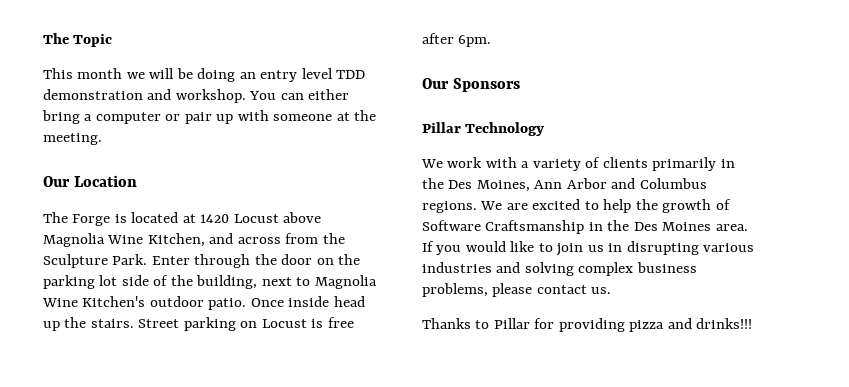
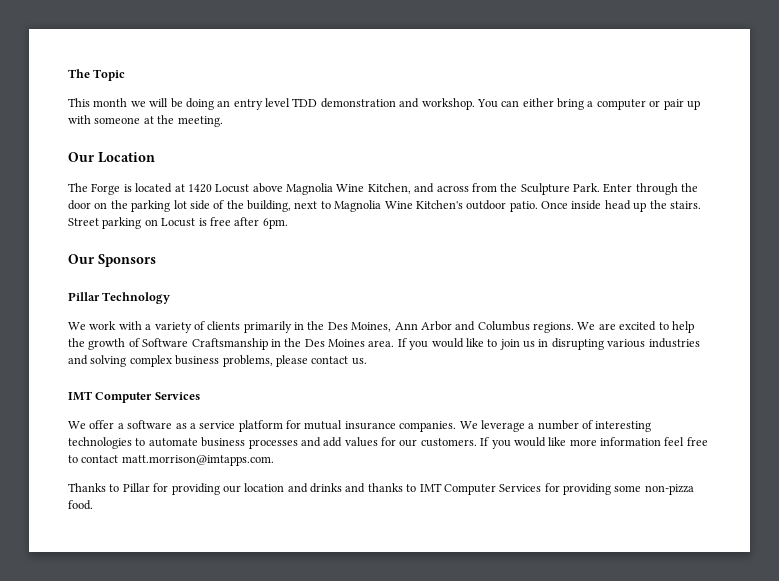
  If you would like to join us in disrupting various industries and solving complex business problems, please contact us.
+ IMT Computer Services
+ We offer a software as a service platform for mutual insurance companies. We leverage a number of interesting technologies to automate business processes and add values for our customers. If you would like more information feel free to contact matt.morrison@imtapps.com.
- Thanks to Pillar for providing pizza and drinks!!!
+ Thanks to Pillar for providing our location and drinks and thanks to IMT Computer Services for providing some non-pizza food.

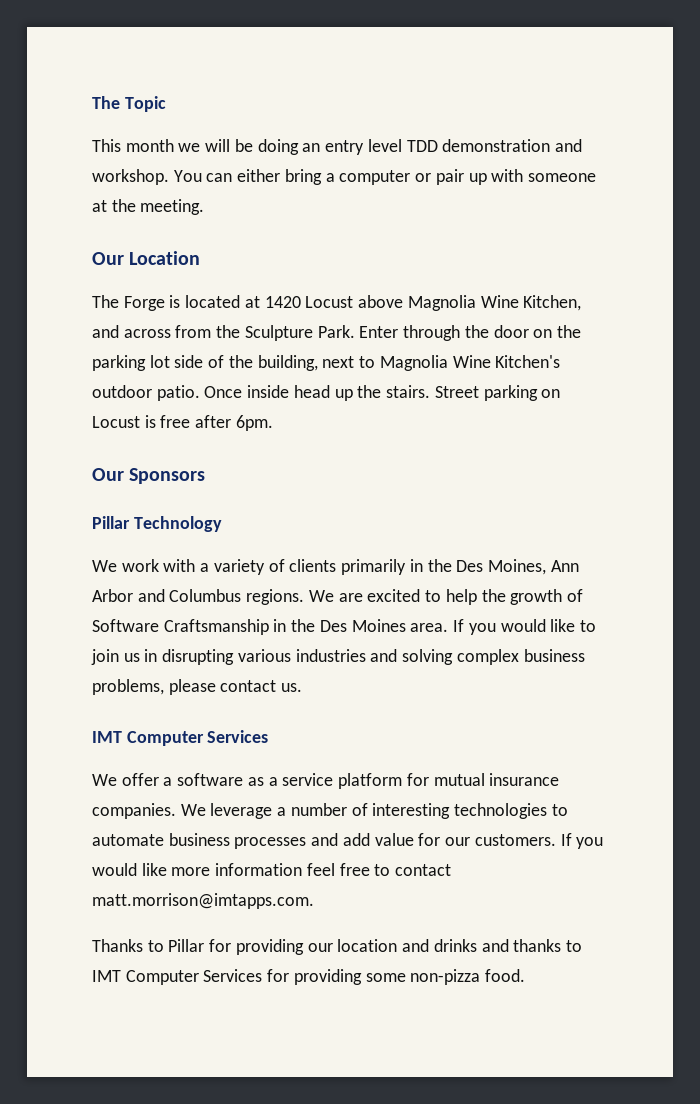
- We leverage a number of interesting technologies to automate business processes and add values for our customers.
+ We leverage a number of interesting technologies to automate business processes and add value for our customers.

